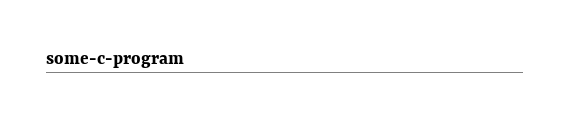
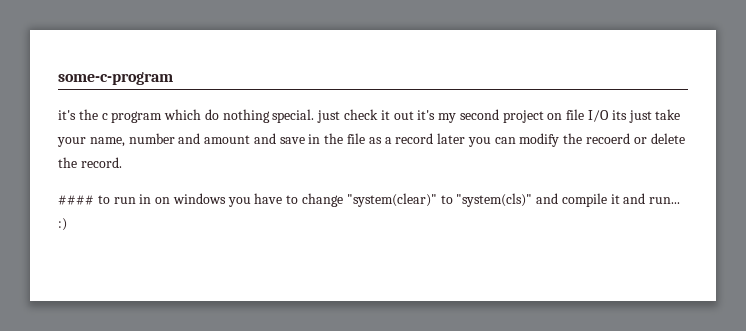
+ it's the c program which do nothing special. just check it out it's my second project on file I/O its just take your name, number and amount and save in the file as a record later you can modify the recoerd or delete the record.
+ #### to run in on windows you have to change "system(clear)" to "system(cls)" and compile it and run... :)

